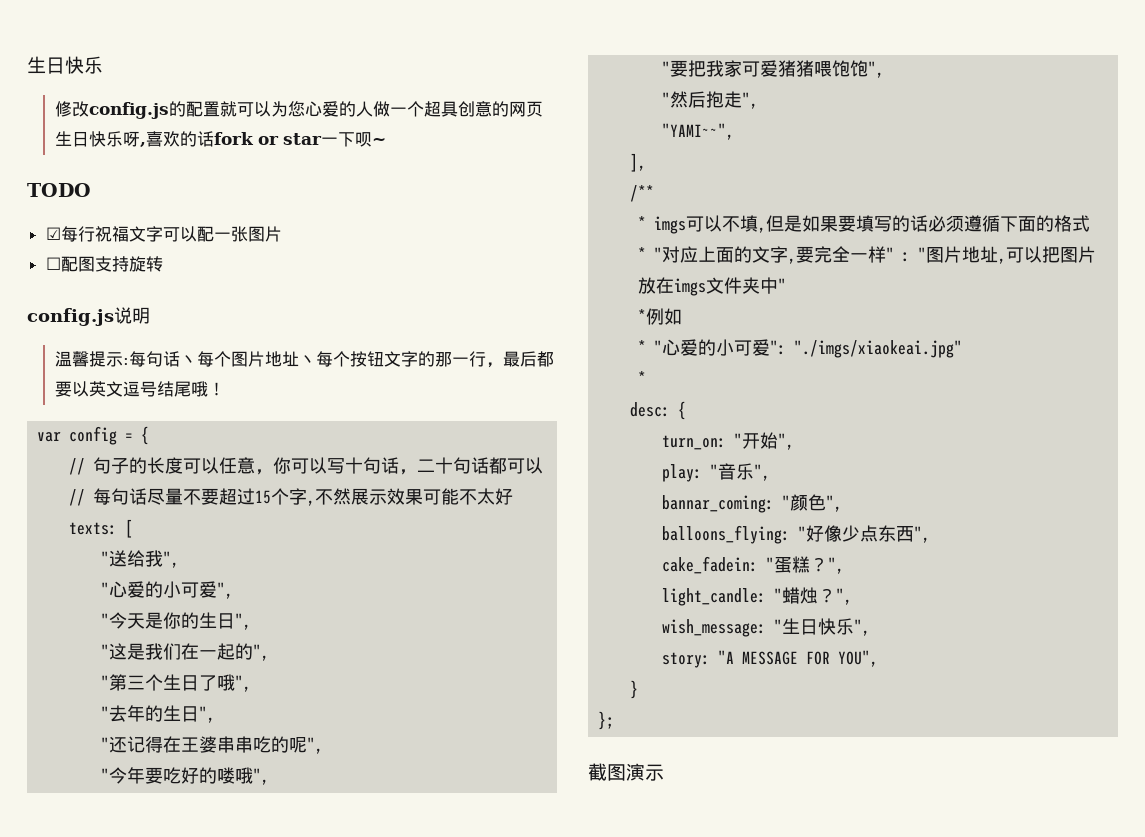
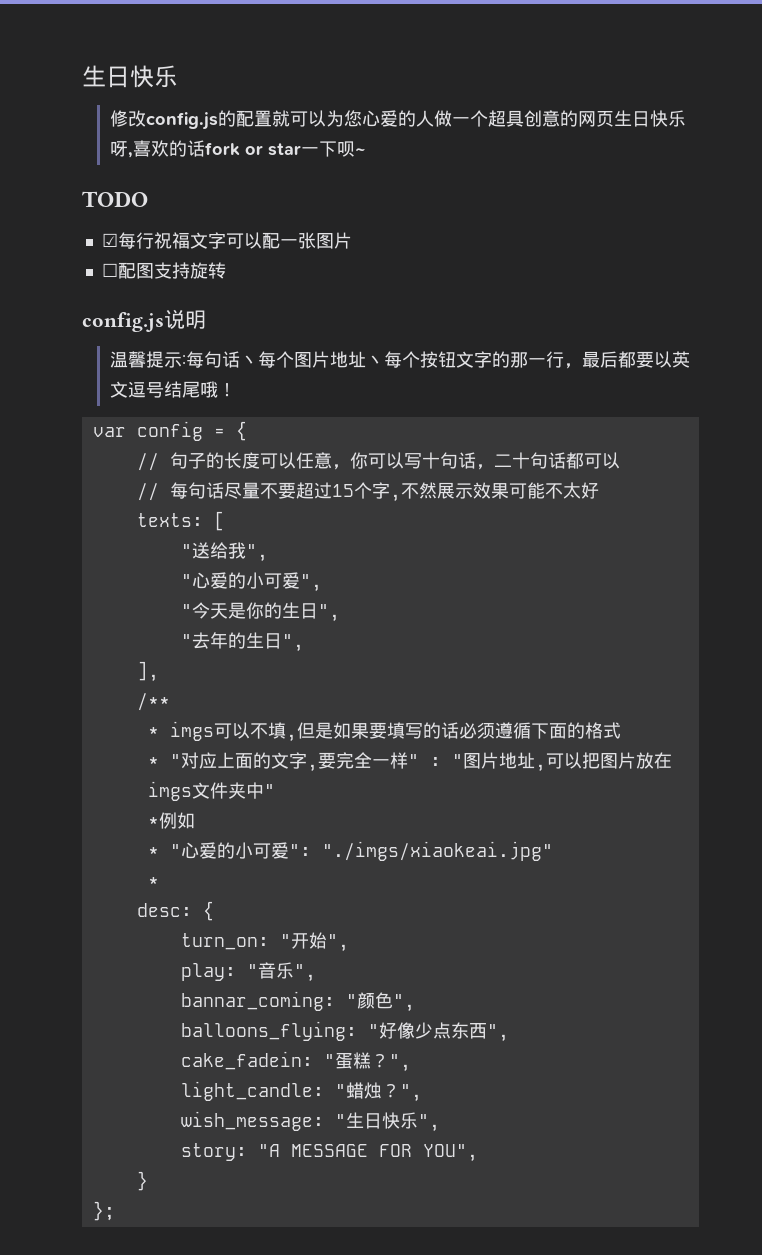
- "这是我们在一起的",
- "第三个生日了哦",
- "还记得在王婆串串吃的呢",
- "今年要吃好的喽哦",
- "要把我家可爱猪猪喂饱饱",
- "然后抱走",
- "YAMI~~",
- 截图演示

